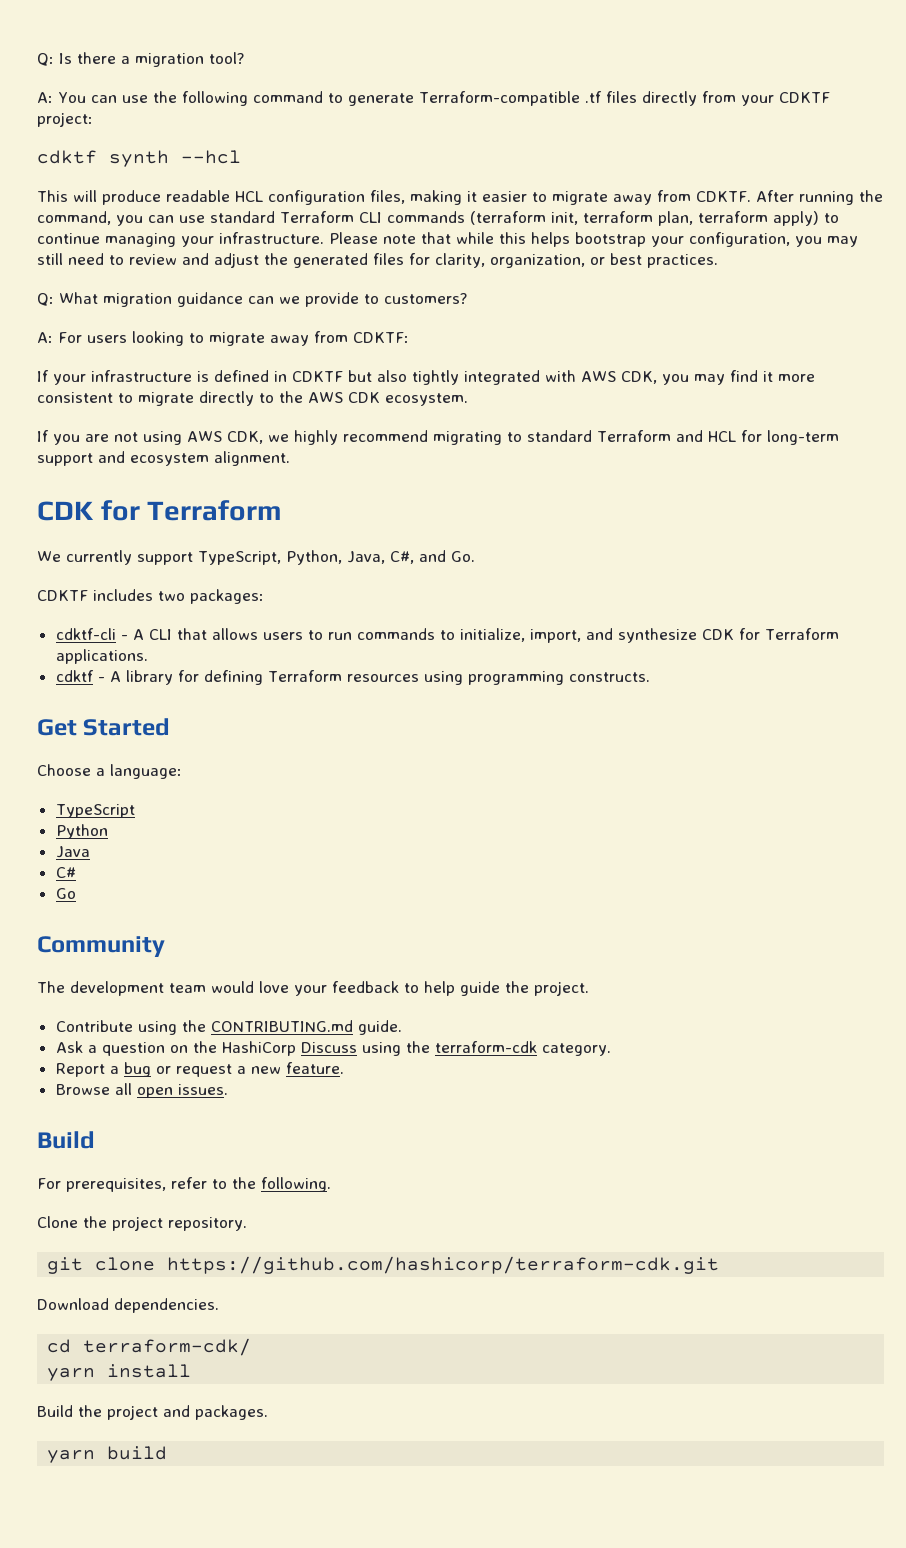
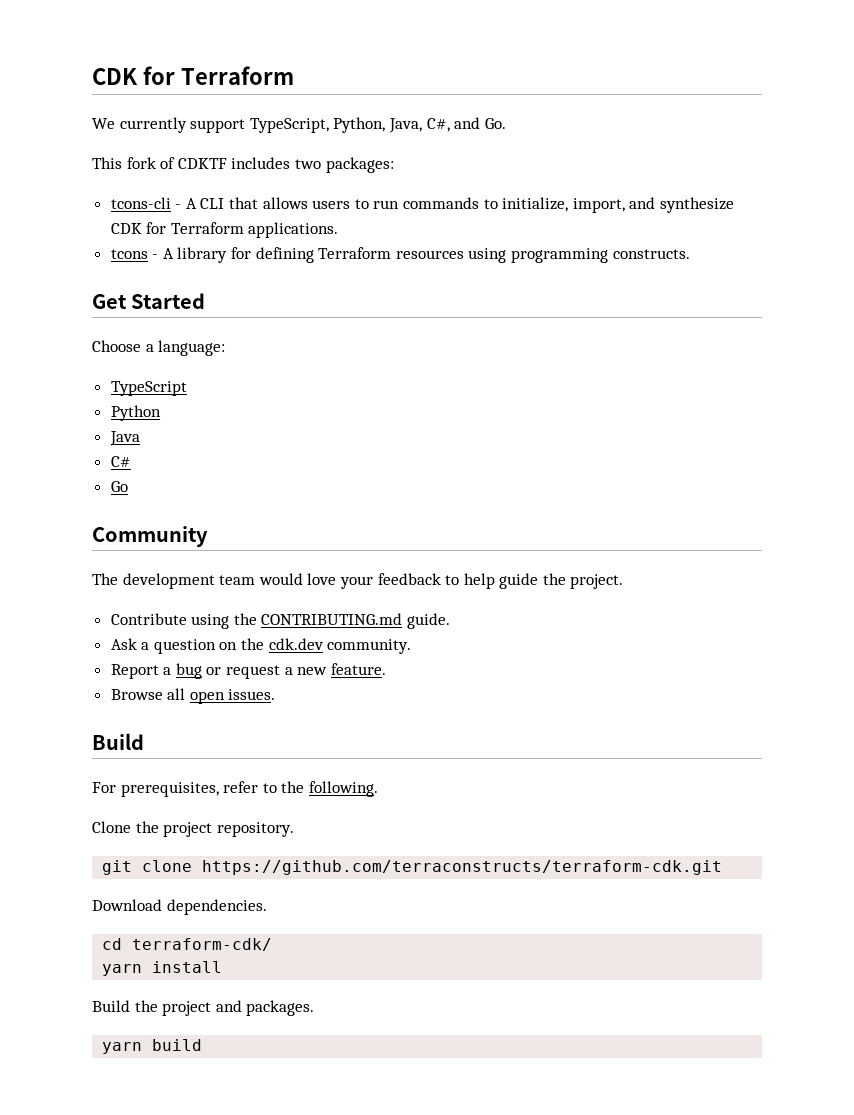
- Q: Is there a migration tool?
- A: You can use the following command to generate Terraform-compatible .tf files directly from your CDKTF project:
- cdktf synth --hcl
- This will produce readable HCL configuration files, making it easier to migrate away from CDKTF. After running the command, you can use standard Terraform CLI commands (terraform init, terraform plan, terraform apply) to continue managing your infrastructure. Please note that while this helps bootstrap your configuration, you may still need to review and adjust the generated files for clarity, organization, or best practices.
- Q: What migration guidance can we provide to customers?
- A: For users looking to migrate away from CDKTF:
- If your infrastructure is defined in CDKTF but also tightly integrated with AWS CDK, you may find it more consistent to migrate directly to the AWS CDK ecosystem.
- If you are not using AWS CDK, we highly recommend migrating to standard Terraform and HCL for long-term support and ecosystem alignment.
- CDKTF includes two packages:
+ This fork of CDKTF includes two packages:
- cdktf-cli - A CLI that allows users to run commands to initialize, import, and synthesize CDK for Terraform applications.
+ tcons-cli - A CLI that allows users to run commands to initialize, import, and synthesize CDK for Terraform applications.
- cdktf - A library for defining Terraform resources using programming constructs.
+ tcons - A library for defining Terraform resources using programming constructs.
- Ask a question on the HashiCorp Discuss using the terraform-cdk category.
+ Ask a question on the cdk.dev community.
- git clone https://github.com/hashicorp/terraform-cdk.git
+ git clone https://github.com/terraconstructs/terraform-cdk.git

